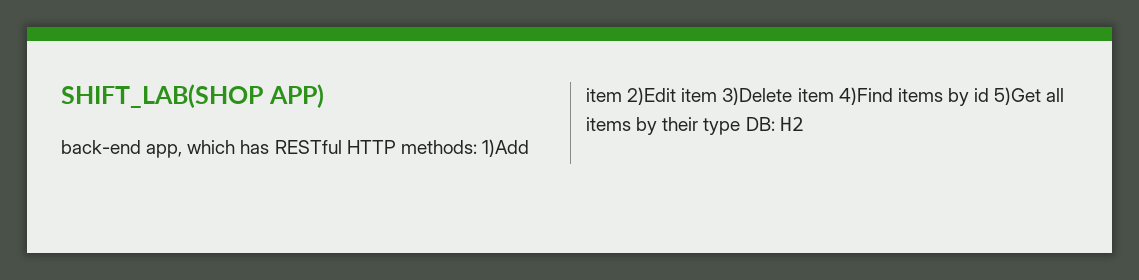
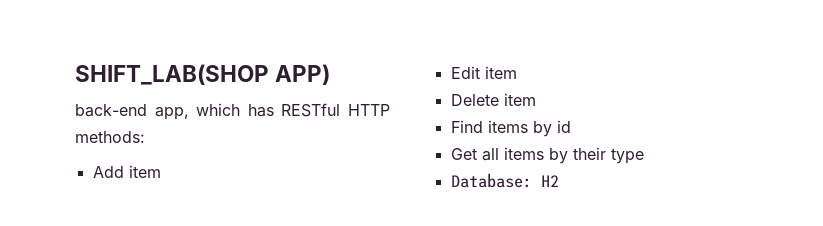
- back-end app, which has RESTful HTTP methods: 1)Add item 2)Edit item 3)Delete item 4)Find items by id 5)Get all items by their type DB: H2
+ back-end app, which has RESTful HTTP methods:
+ Add item
+ Edit item
+ Delete item
+ Find items by id
+ Get all items by their type
+ Database: H2

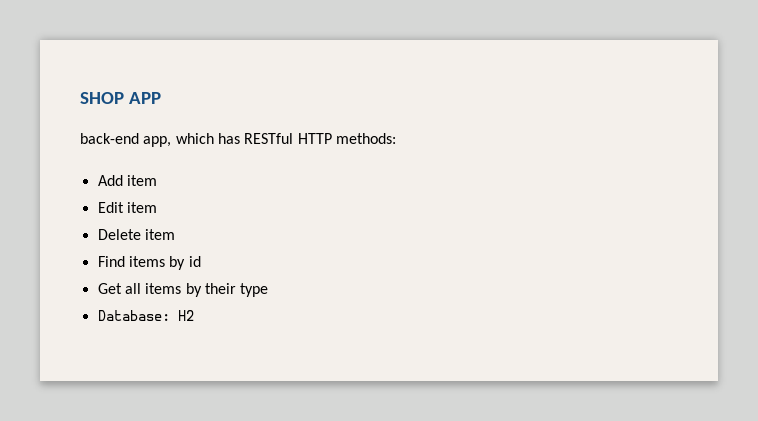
- SHIFT_LAB(SHOP APP)
+ SHOP APP

